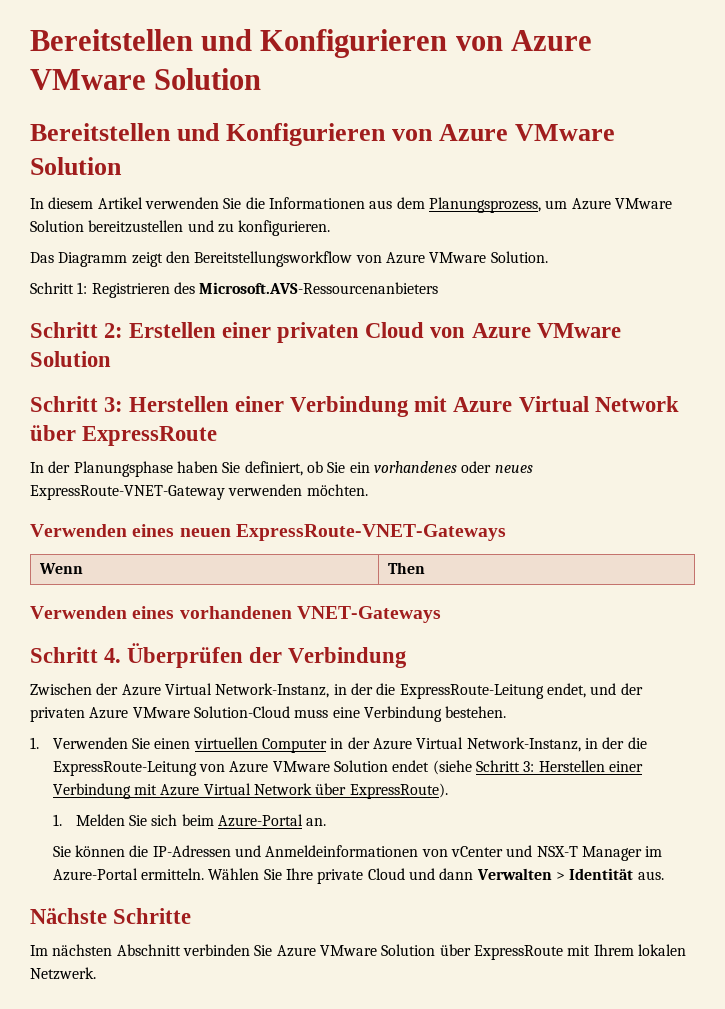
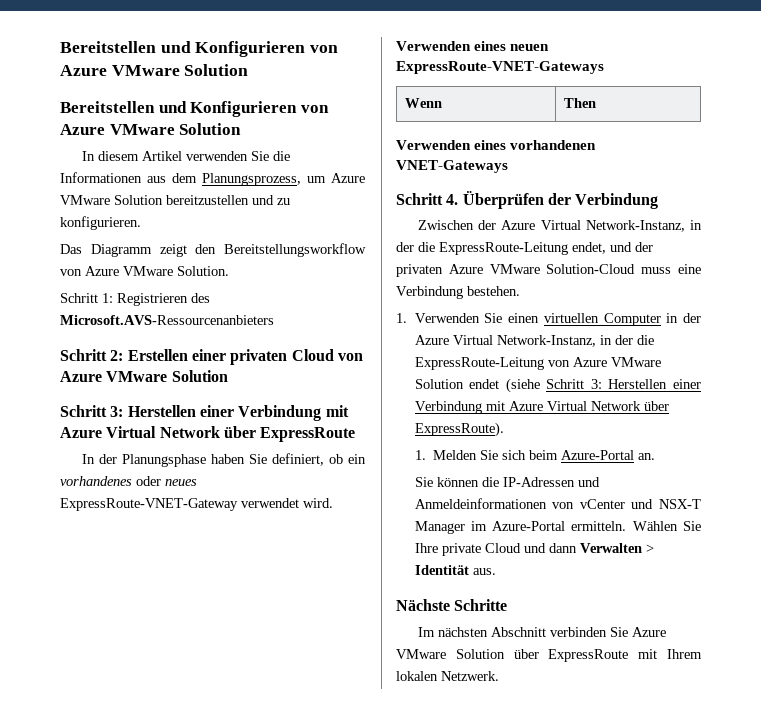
- In der Planungsphase haben Sie definiert, ob Sie ein vorhandenes oder neues ExpressRoute-VNET-Gateway verwenden möchten.
+ In der Planungsphase haben Sie definiert, ob ein vorhandenes oder neues ExpressRoute-VNET-Gateway verwendet wird.

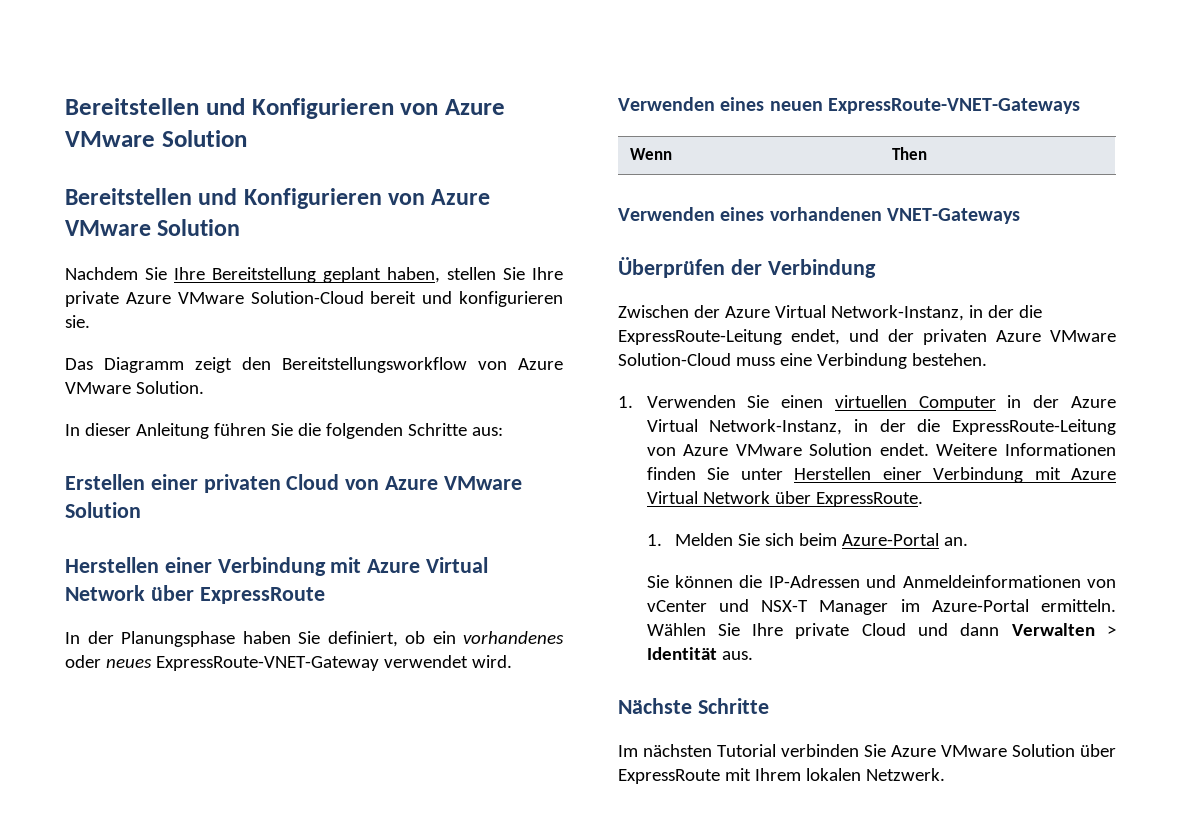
- In diesem Artikel verwenden Sie die Informationen aus dem Planungsprozess, um Azure VMware Solution bereitzustellen und zu konfigurieren.
+ Nachdem Sie Ihre Bereitstellung geplant haben, stellen Sie Ihre private Azure VMware Solution-Cloud bereit und konfigurieren sie.
- Schritt 1: Registrieren des Microsoft.AVS-Ressourcenanbieters
- Schritt 2: Erstellen einer privaten Cloud von Azure VMware Solution
+ In dieser Anleitung führen Sie die folgenden Schritte aus:
+ Erstellen einer privaten Cloud von Azure VMware Solution
- Schritt 3: Herstellen einer Verbindung mit Azure Virtual Network über ExpressRoute
+ Herstellen einer Verbindung mit Azure Virtual Network über ExpressRoute
- Schritt 4. Überprüfen der Verbindung
+ Überprüfen der Verbindung
- 1. Verwenden Sie einen virtuellen Computer in der Azure Virtual Network-Instanz, in der die ExpressRoute-Leitung von Azure VMware Solution endet (siehe Schritt 3: Herstellen einer Verbindung mit Azure Virtual Network über ExpressRoute).
+ 1. Verwenden Sie einen virtuellen Computer in der Azure Virtual Network-Instanz, in der die ExpressRoute-Leitung von Azure VMware Solution endet. Weitere Informationen finden Sie unter Herstellen einer Verbindung mit Azure Virtual Network über ExpressRoute.
- Im nächsten Abschnitt verbinden Sie Azure VMware Solution über ExpressRoute mit Ihrem lokalen Netzwerk.
+ Im nächsten Tutorial verbinden Sie Azure VMware Solution über ExpressRoute mit Ihrem lokalen Netzwerk.

